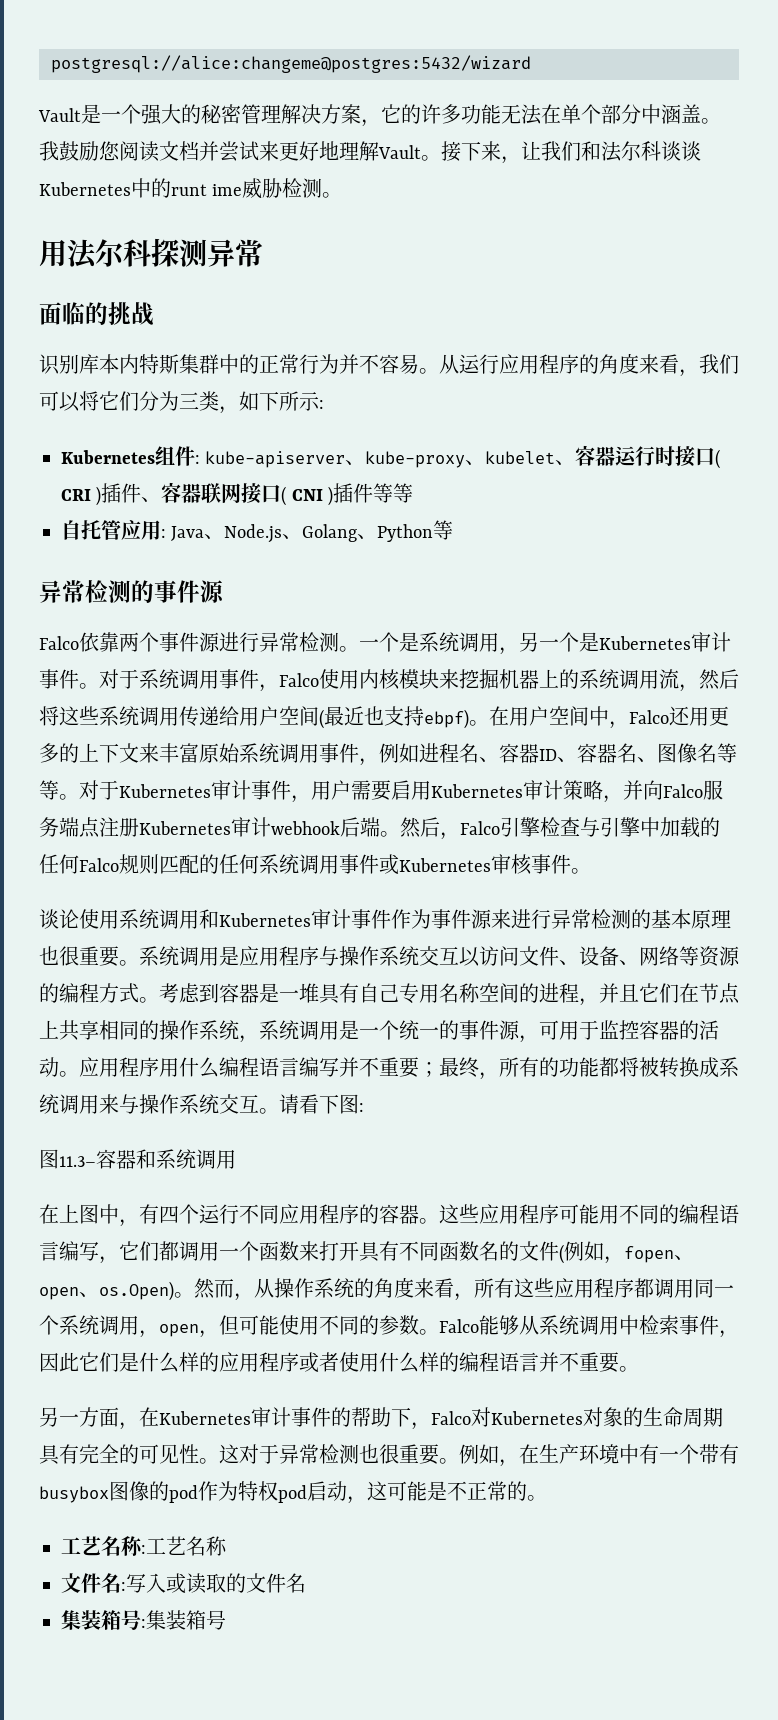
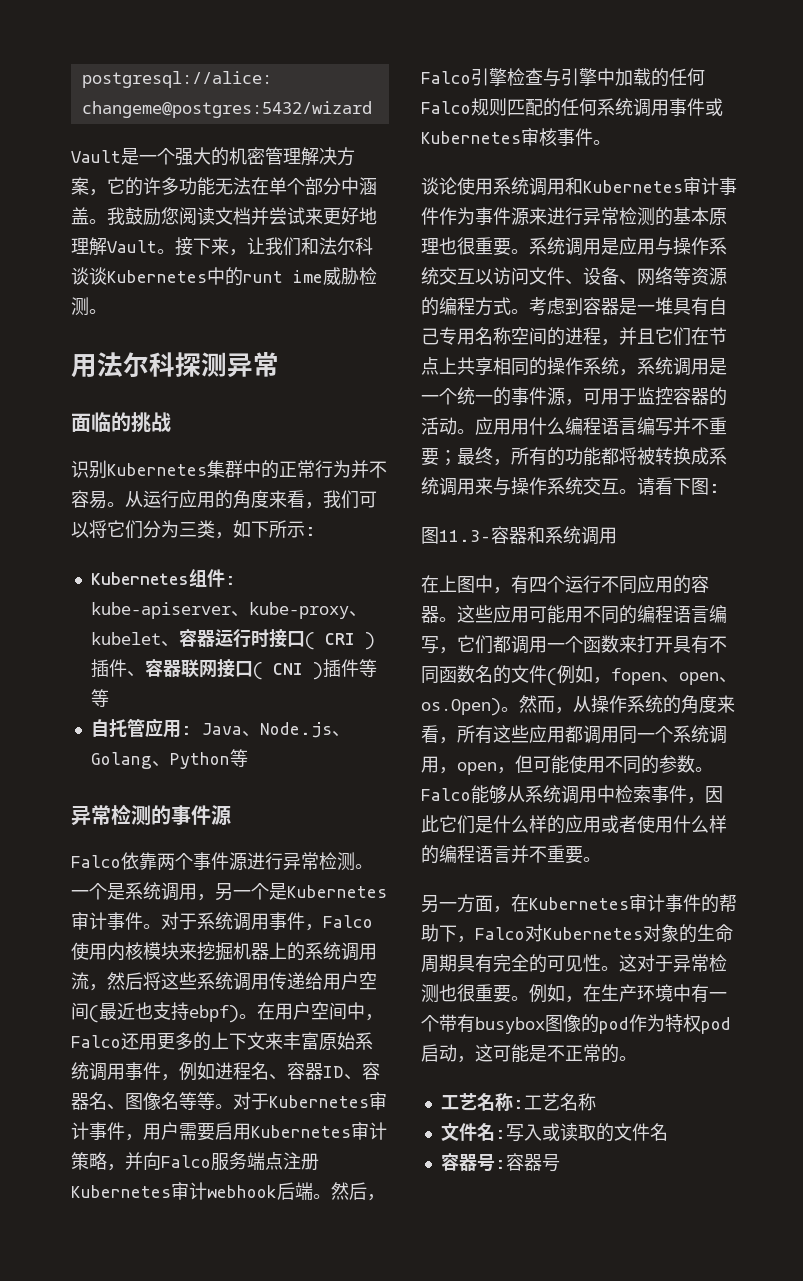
- Vault是一个强大的秘密管理解决方案，它的许多功能无法在单个部分中涵盖。
+ Vault是一个强大的机密管理解决方案，它的许多功能无法在单个部分中涵盖。
- 识别库本内特斯集群中的正常行为并不容易。
+ 识别Kubernetes集群中的正常行为并不容易。
- 从运行应用程序的角度来看，我们可以将它们分为三类，如下所示:
+ 从运行应用的角度来看，我们可以将它们分为三类，如下所示:
- 系统调用是应用程序与操作系统交互以访问文件、设备、网络等资源的编程方式。
+ 系统调用是应用与操作系统交互以访问文件、设备、网络等资源的编程方式。
- 应用程序用什么编程语言编写并不重要；最终，所有的功能都将被转换成系统调用来与操作系统交互。
+ 应用用什么编程语言编写并不重要；最终，所有的功能都将被转换成系统调用来与操作系统交互。
- 在上图中，有四个运行不同应用程序的容器。
+ 在上图中，有四个运行不同应用的容器。
- 这些应用程序可能用不同的编程语言编写，它们都调用一个函数来打开具有不同函数名的文件(例如，fopen、open、os.Open)。
+ 这些应用可能用不同的编程语言编写，它们都调用一个函数来打开具有不同函数名的文件(例如，fopen、open、os.Open)。
- 然而，从操作系统的角度来看，所有这些应用程序都调用同一个系统调用，open，但可能使用不同的参数。
+ 然而，从操作系统的角度来看，所有这些应用都调用同一个系统调用，open，但可能使用不同的参数。
- Falco能够从系统调用中检索事件，因此它们是什么样的应用程序或者使用什么样的编程语言并不重要。
+ Falco能够从系统调用中检索事件，因此它们是什么样的应用或者使用什么样的编程语言并不重要。
- 集装箱号:集装箱号
+ 容器号:容器号

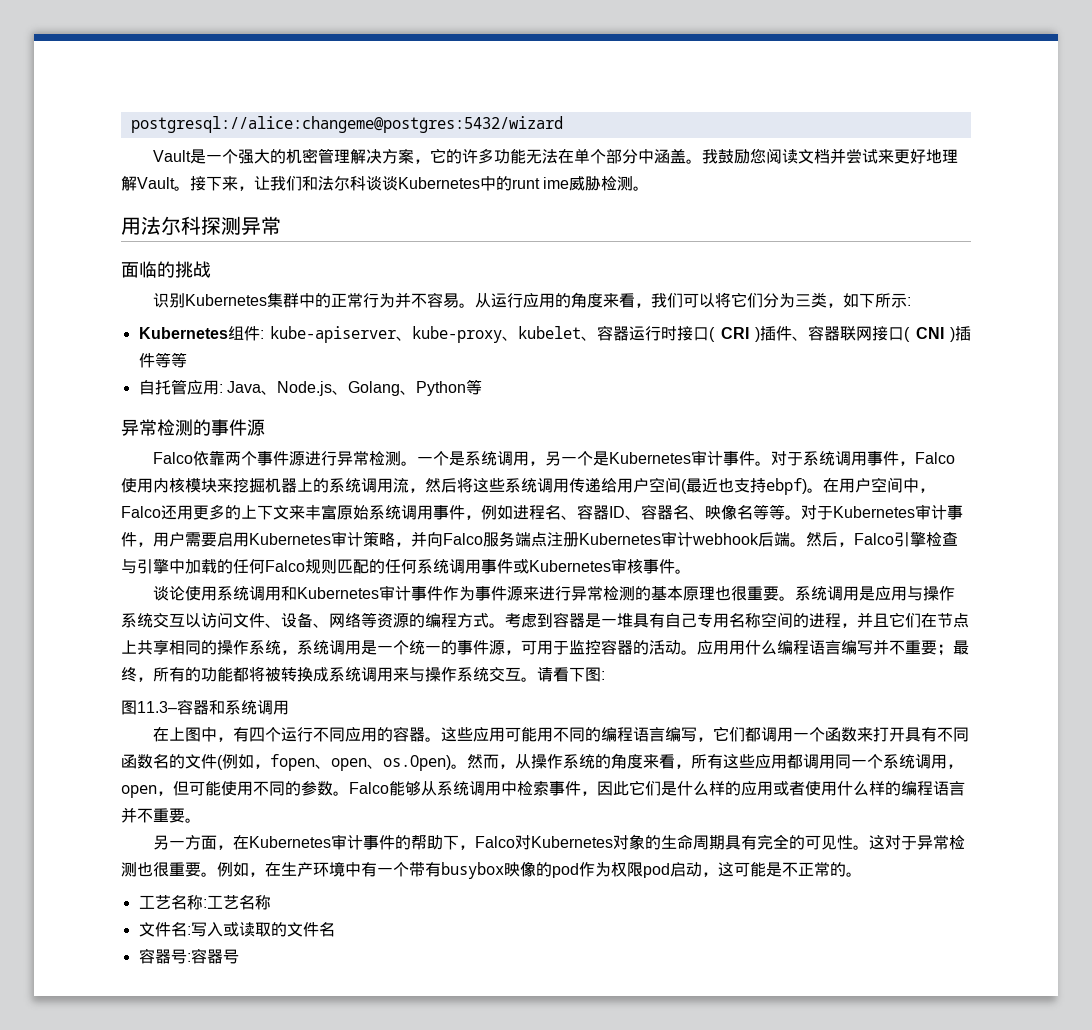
- 在用户空间中，Falco还用更多的上下文来丰富原始系统调用事件，例如进程名、容器ID、容器名、图像名等等。
+ 在用户空间中，Falco还用更多的上下文来丰富原始系统调用事件，例如进程名、容器ID、容器名、映像名等等。
- 例如，在生产环境中有一个带有busybox图像的pod作为特权pod启动，这可能是不正常的。
+ 例如，在生产环境中有一个带有busybox映像的pod作为权限pod启动，这可能是不正常的。

